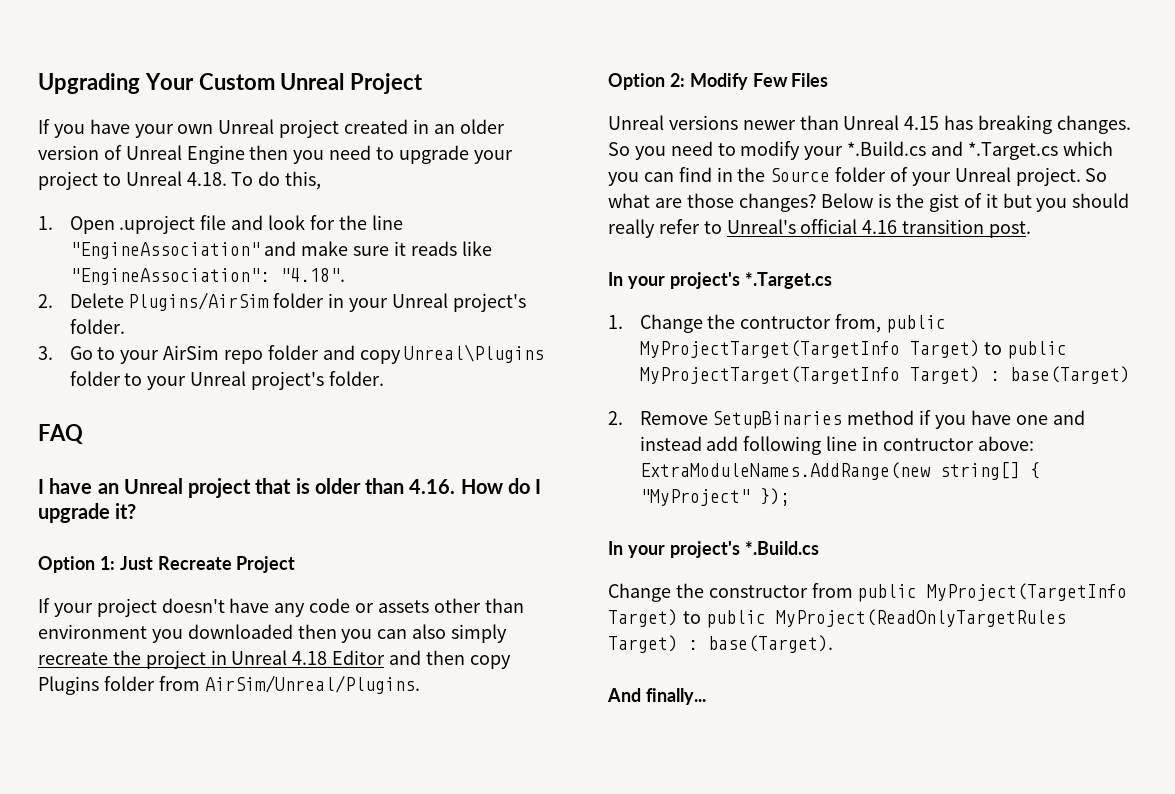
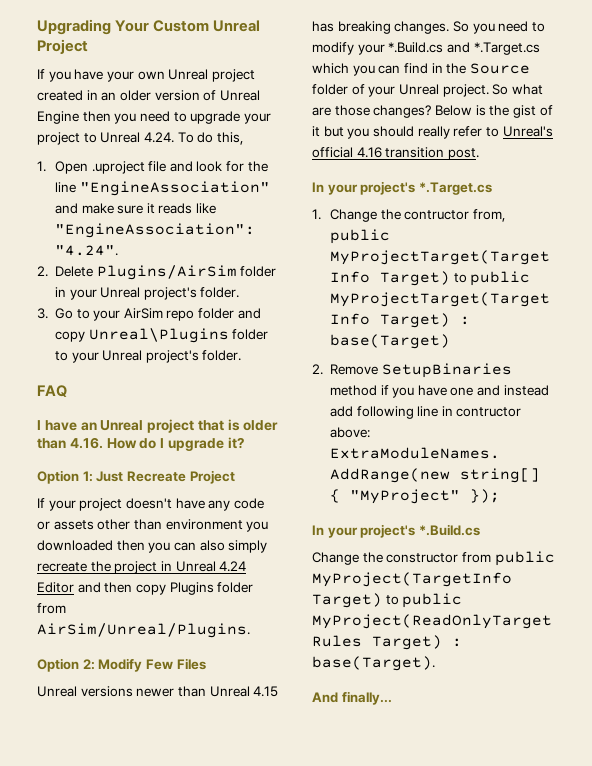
- If you have your own Unreal project created in an older version of Unreal Engine then you need to upgrade your project to Unreal 4.18. To do this,
+ If you have your own Unreal project created in an older version of Unreal Engine then you need to upgrade your project to Unreal 4.24. To do this,
- 1. Open .uproject file and look for the line "EngineAssociation" and make sure it reads like "EngineAssociation": "4.18".
+ 1. Open .uproject file and look for the line "EngineAssociation" and make sure it reads like "EngineAssociation": "4.24".
- If your project doesn't have any code or assets other than environment you downloaded then you can also simply recreate the project in Unreal 4.18 Editor and then copy Plugins folder from AirSim/Unreal/Plugins.
+ If your project doesn't have any code or assets other than environment you downloaded then you can also simply recreate the project in Unreal 4.24 Editor and then copy Plugins folder from AirSim/Unreal/Plugins.

